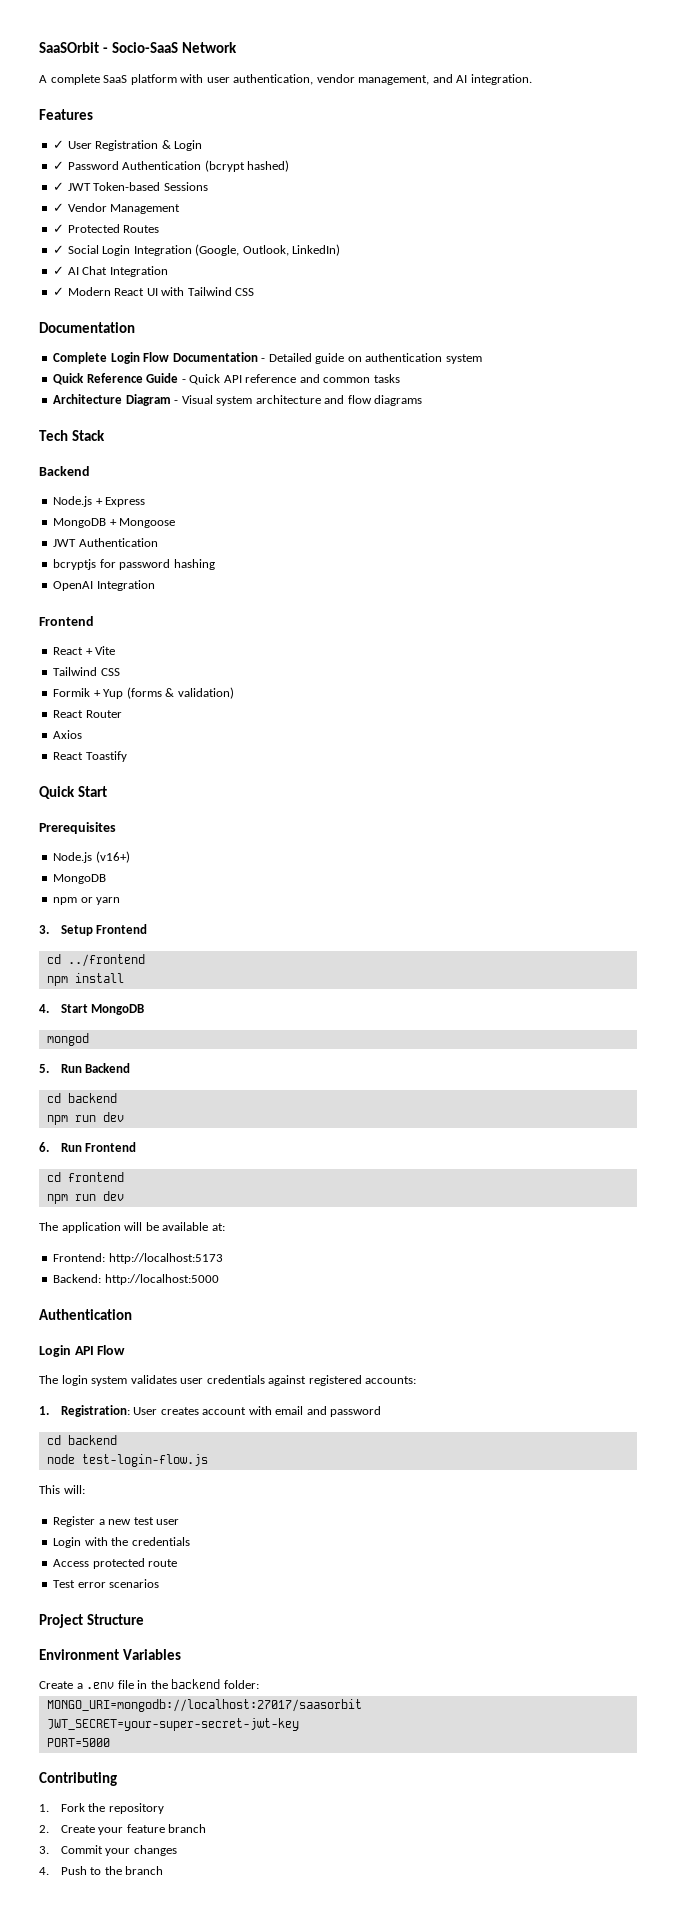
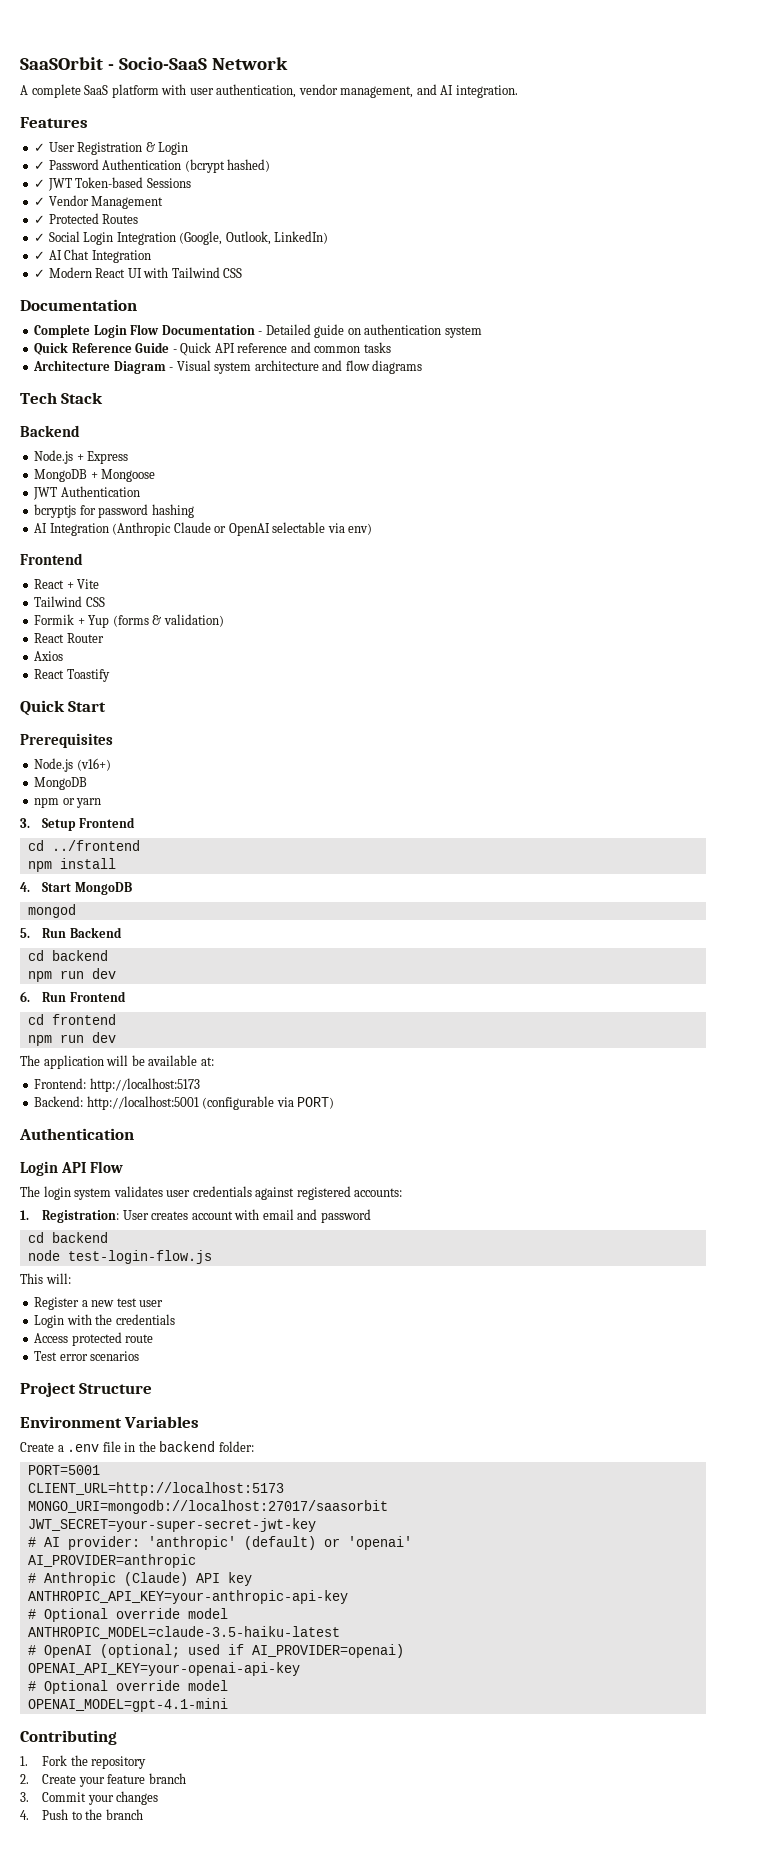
- OpenAI Integration
+ AI Integration (Anthropic Claude or OpenAI selectable via env)
- Backend: http://localhost:5000
+ Backend: http://localhost:5001 (configurable via PORT)
+ PORT=5001
+ CLIENT_URL=http://localhost:5173
- PORT=5000
+ # AI provider: 'anthropic' (default) or 'openai'
+ AI_PROVIDER=anthropic
+ # Anthropic (Claude) API key
+ ANTHROPIC_API_KEY=your-anthropic-api-key
+ # Optional override model
+ ANTHROPIC_MODEL=claude-3.5-haiku-latest
+ # OpenAI (optional; used if AI_PROVIDER=openai)
+ OPENAI_API_KEY=your-openai-api-key
+ # Optional override model
+ OPENAI_MODEL=gpt-4.1-mini

